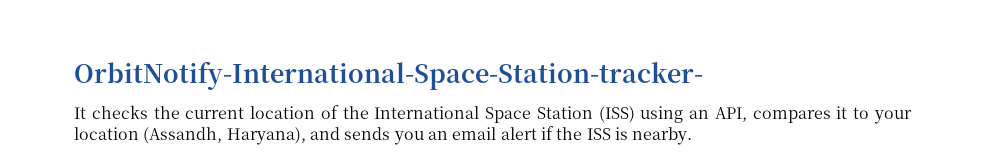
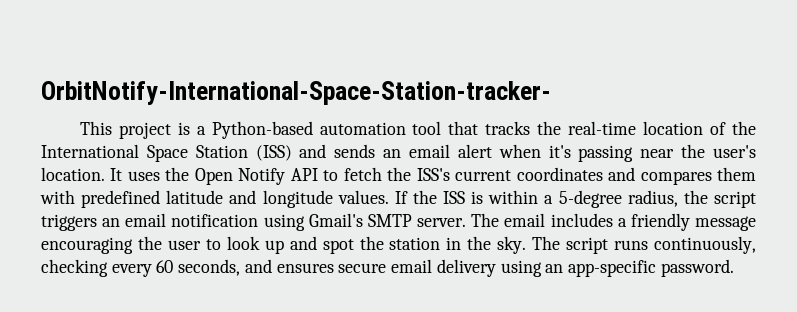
- It checks the current location of the International Space Station (ISS) using an API, compares it to your location (Assandh, Haryana), and sends you an email alert if the ISS is nearby.
+ This project is a Python-based automation tool that tracks the real-time location of the International Space Station (ISS) and sends an email alert when it's passing near the user's location. It uses the Open Notify API to fetch the ISS's current coordinates and compares them with predefined latitude and longitude values. If the ISS is within a 5-degree radius, the script triggers an email notification using Gmail's SMTP server. The email includes a friendly message encouraging the user to look up and spot the station in the sky. The script runs continuously, checking every 60 seconds, and ensures secure email delivery using an app-specific password.

